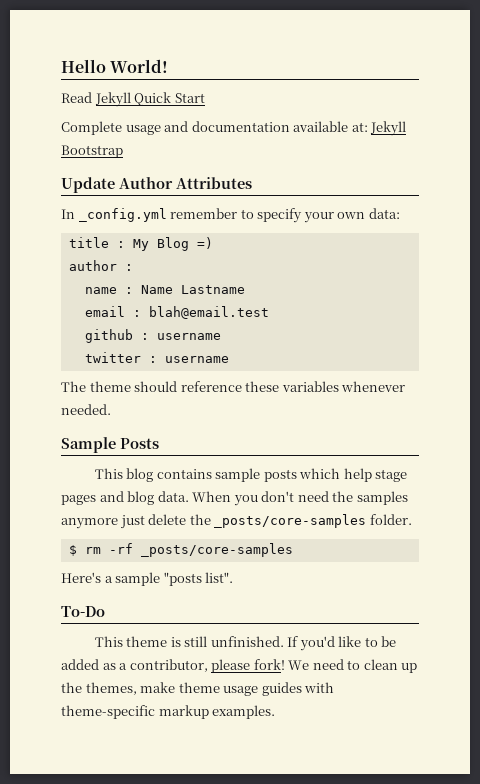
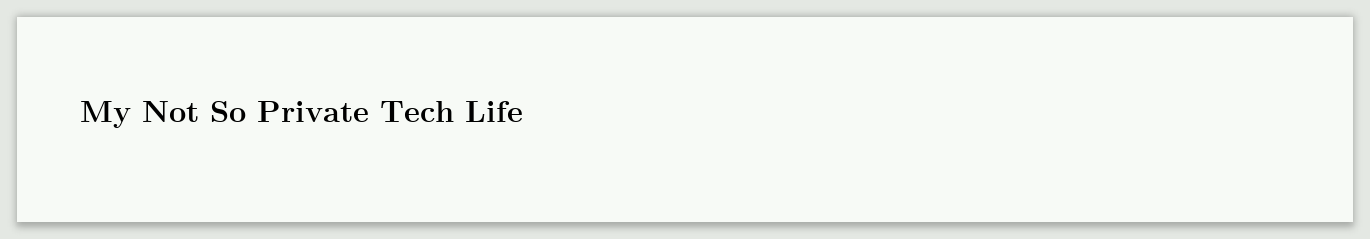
- Hello World!
- Read Jekyll Quick Start
- Complete usage and documentation available at: Jekyll Bootstrap
- Update Author Attributes
- In _config.yml remember to specify your own data:
- title : My Blog =)
- author :
- name : Name Lastname
- email : blah@email.test
- github : username
- twitter : username
- The theme should reference these variables whenever needed.
- Sample Posts
- This blog contains sample posts which help stage pages and blog data. When you don't need the samples anymore just delete the _posts/core-samples folder.
- $ rm -rf _posts/core-samples
- Here's a sample "posts list".
- To-Do
- This theme is still unfinished. If you'd like to be added as a contributor, please fork! We need to clean up the themes, make theme usage guides with theme-specific markup examples.
+ My Not So Private Tech Life

